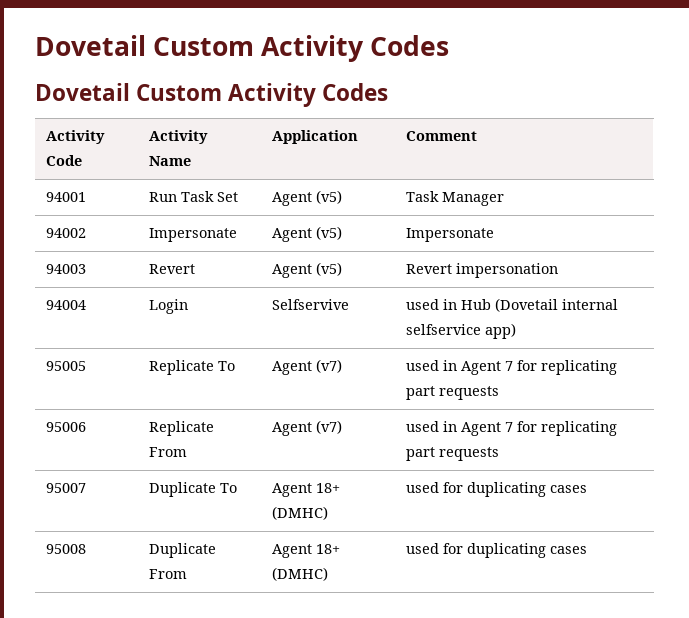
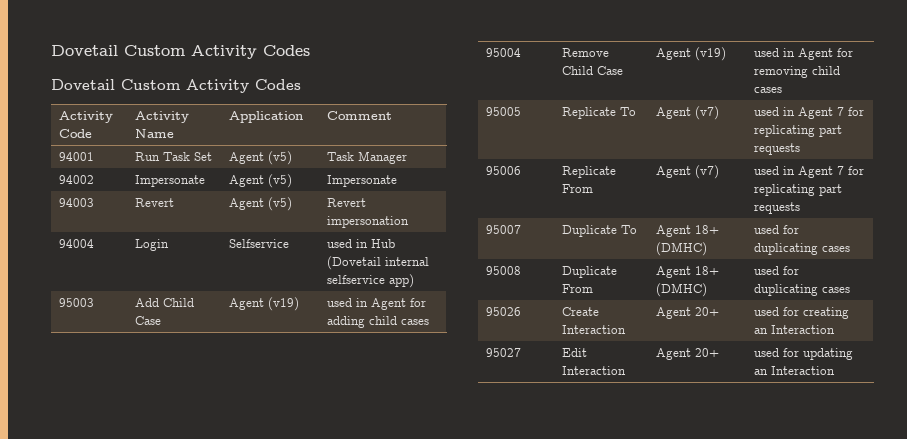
- 94004 | Login | Selfservive | used in Hub (Dovetail internal selfservice app)
+ 94004 | Login | Selfservice | used in Hub (Dovetail internal selfservice app)
+ 95003 | Add Child Case | Agent (v19) | used in Agent for adding child cases
+ 95004 | Remove Child Case | Agent (v19) | used in Agent for removing child cases
+ 95026 | Create Interaction | Agent 20+ | used for creating an Interaction
+ 95027 | Edit Interaction | Agent 20+ | used for updating an Interaction

